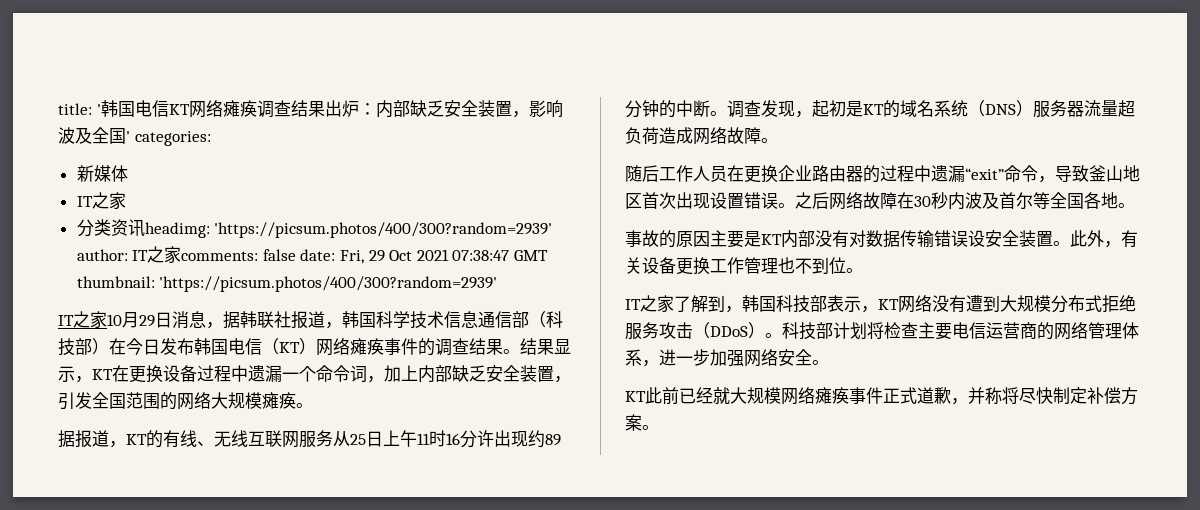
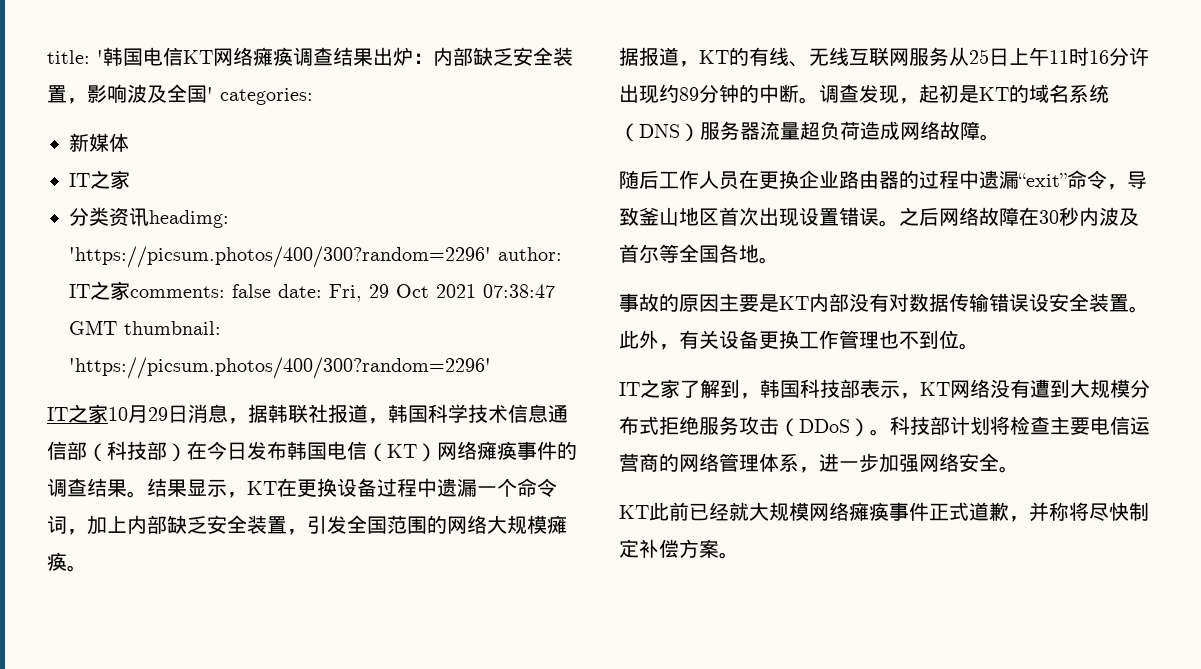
- 分类资讯headimg: 'https://picsum.photos/400/300?random=2939' author: IT之家comments: false date: Fri, 29 Oct 2021 07:38:47 GMT thumbnail: 'https://picsum.photos/400/300?random=2939'
+ 分类资讯headimg: 'https://picsum.photos/400/300?random=2296' author: IT之家comments: false date: Fri, 29 Oct 2021 07:38:47 GMT thumbnail: 'https://picsum.photos/400/300?random=2296'

